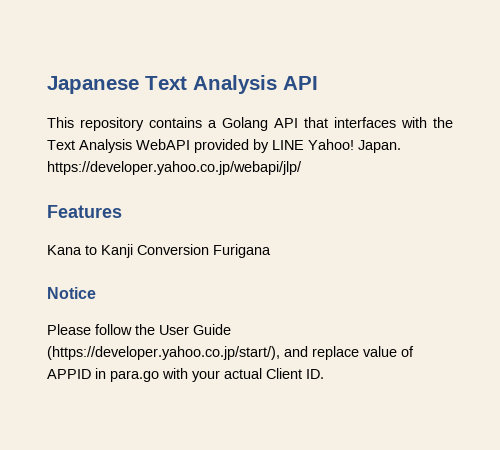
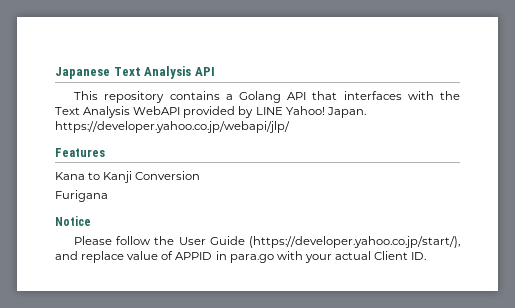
- Kana to Kanji Conversion Furigana
+ Kana to Kanji Conversion
+ Furigana

